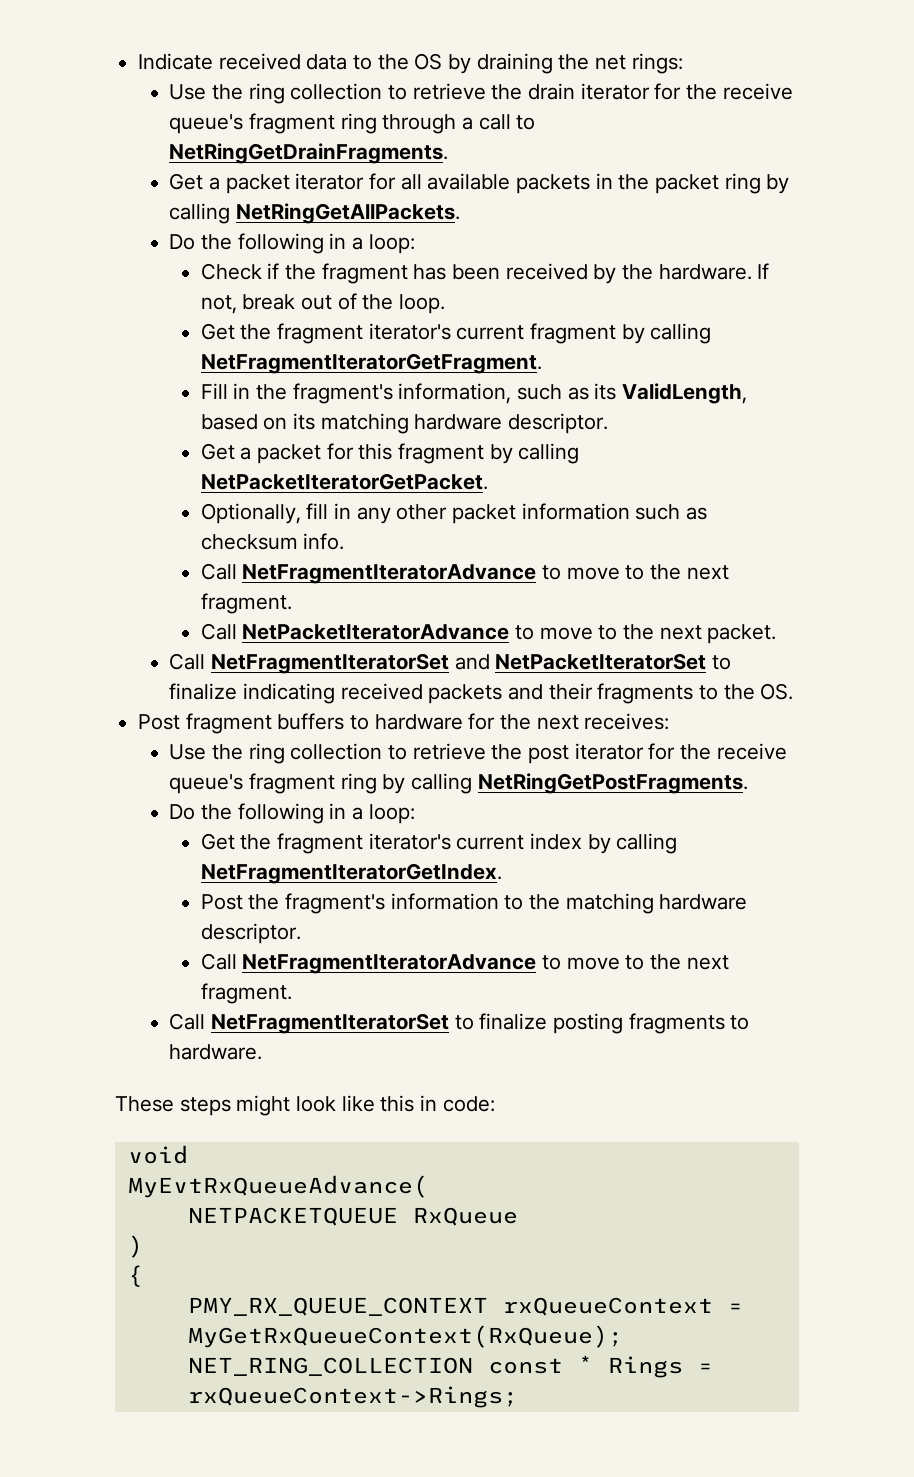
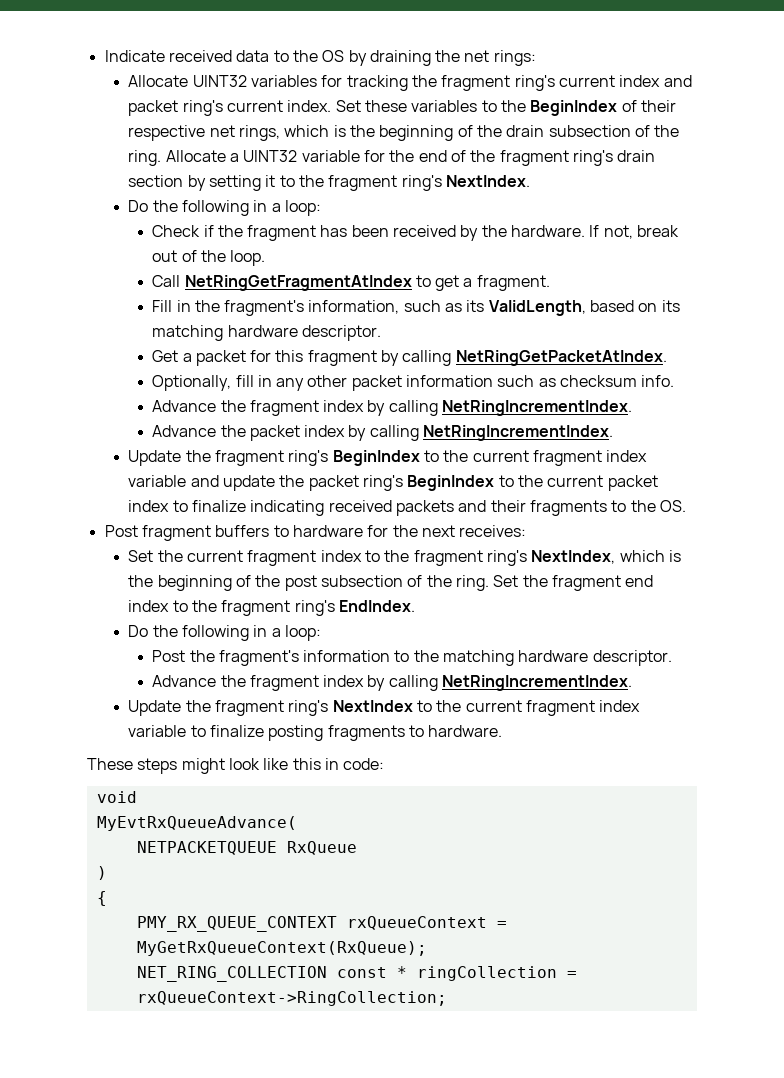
- Use the ring collection to retrieve the drain iterator for the receive queue's fragment ring through a call to NetRingGetDrainFragments.
- Get a packet iterator for all available packets in the packet ring by calling NetRingGetAllPackets.
+ Allocate UINT32 variables for tracking the fragment ring's current index and packet ring's current index. Set these variables to the BeginIndex of their respective net rings, which is the beginning of the drain subsection of the ring. Allocate a UINT32 variable for the end of the fragment ring's drain section by setting it to the fragment ring's NextIndex.
- Get the fragment iterator's current fragment by calling NetFragmentIteratorGetFragment.
+ Call NetRingGetFragmentAtIndex to get a fragment.
- Get a packet for this fragment by calling NetPacketIteratorGetPacket.
+ Get a packet for this fragment by calling NetRingGetPacketAtIndex.
  Optionally, fill in any other packet information such as checksum info.
- Call NetFragmentIteratorAdvance to move to the next fragment.
- Call NetPacketIteratorAdvance to move to the next packet.
- Call NetFragmentIteratorSet and NetPacketIteratorSet to finalize indicating received packets and their fragments to the OS.
+ Advance the fragment index by calling NetRingIncrementIndex.
+ Advance the packet index by calling NetRingIncrementIndex.
+ Update the fragment ring's BeginIndex to the current fragment index variable and update the packet ring's BeginIndex to the current packet index to finalize indicating received packets and their fragments to the OS.
- Use the ring collection to retrieve the post iterator for the receive queue's fragment ring by calling NetRingGetPostFragments.
+ Set the current fragment index to the fragment ring's NextIndex, which is the beginning of the post subsection of the ring. Set the fragment end index to the fragment ring's EndIndex.
  Do the following in a loop:
- Get the fragment iterator's current index by calling NetFragmentIteratorGetIndex.
  Post the fragment's information to the matching hardware descriptor.
- Call NetFragmentIteratorAdvance to move to the next fragment.
- Call NetFragmentIteratorSet to finalize posting fragments to hardware.
+ Advance the fragment index by calling NetRingIncrementIndex.
+ Update the fragment ring's NextIndex to the current fragment index variable to finalize posting fragments to hardware.
- NET_RING_COLLECTION const * Rings = rxQueueContext->Rings;
+ NET_RING_COLLECTION const * ringCollection = rxQueueContext->RingCollection;

